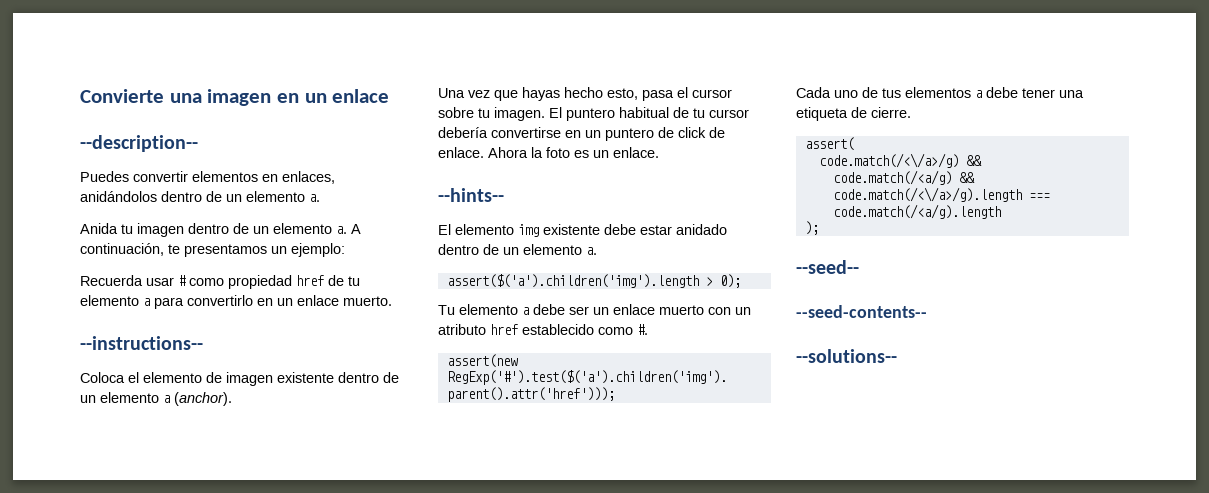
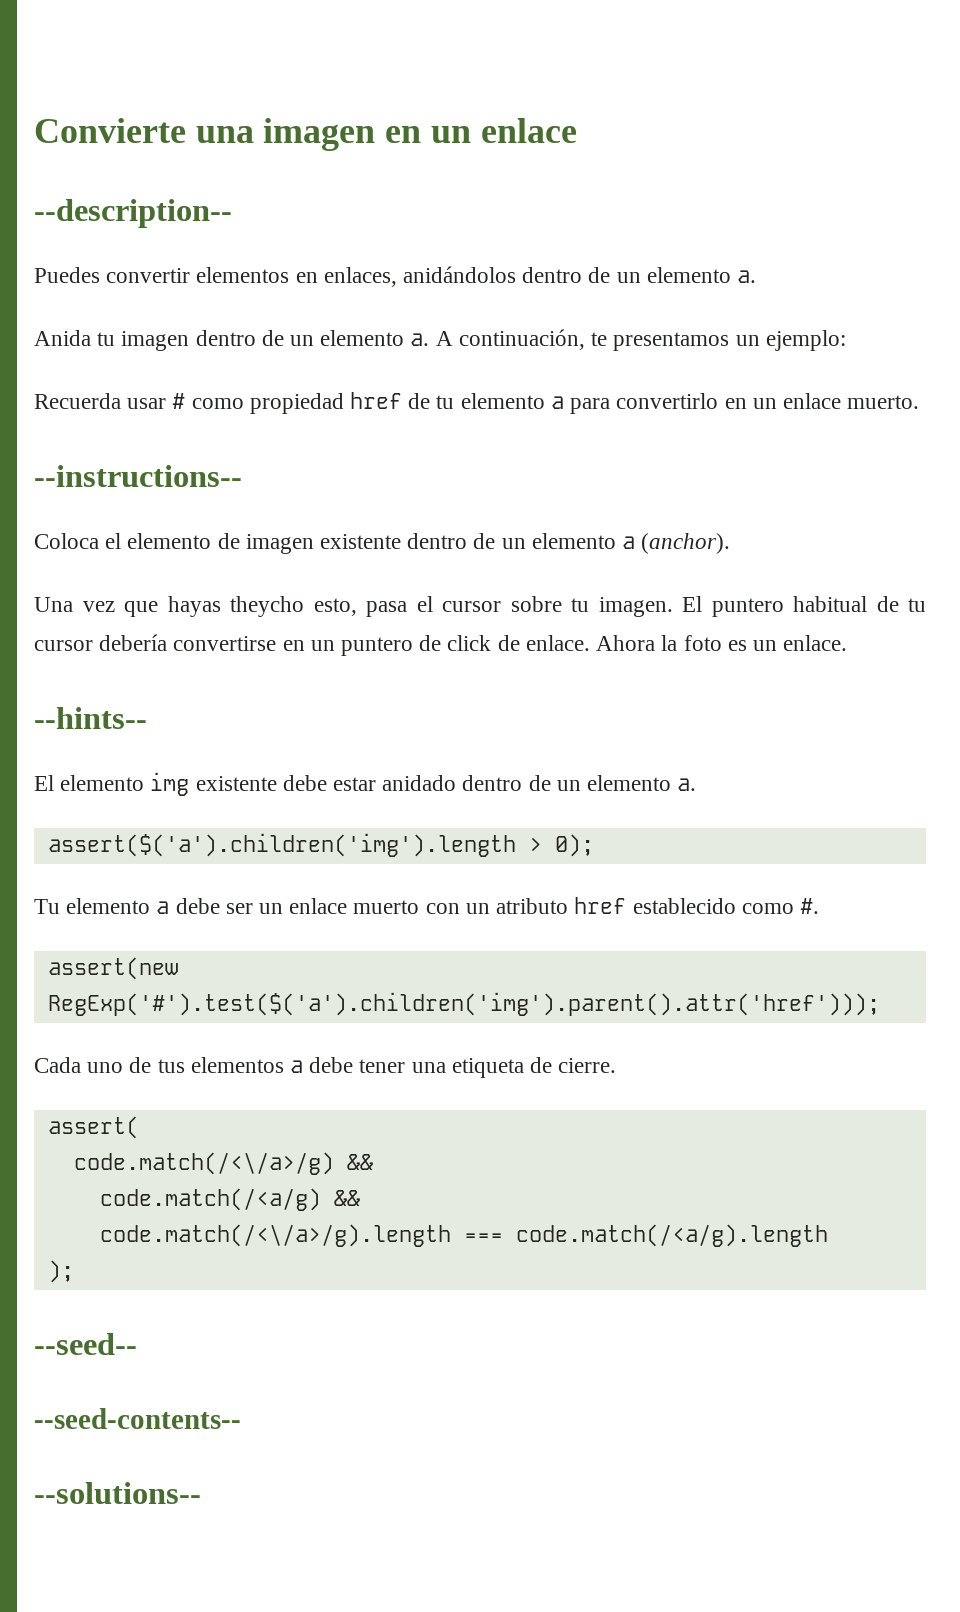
- Una vez que hayas hecho esto, pasa el cursor sobre tu imagen.
+ Una vez que hayas theycho esto, pasa el cursor sobre tu imagen.

